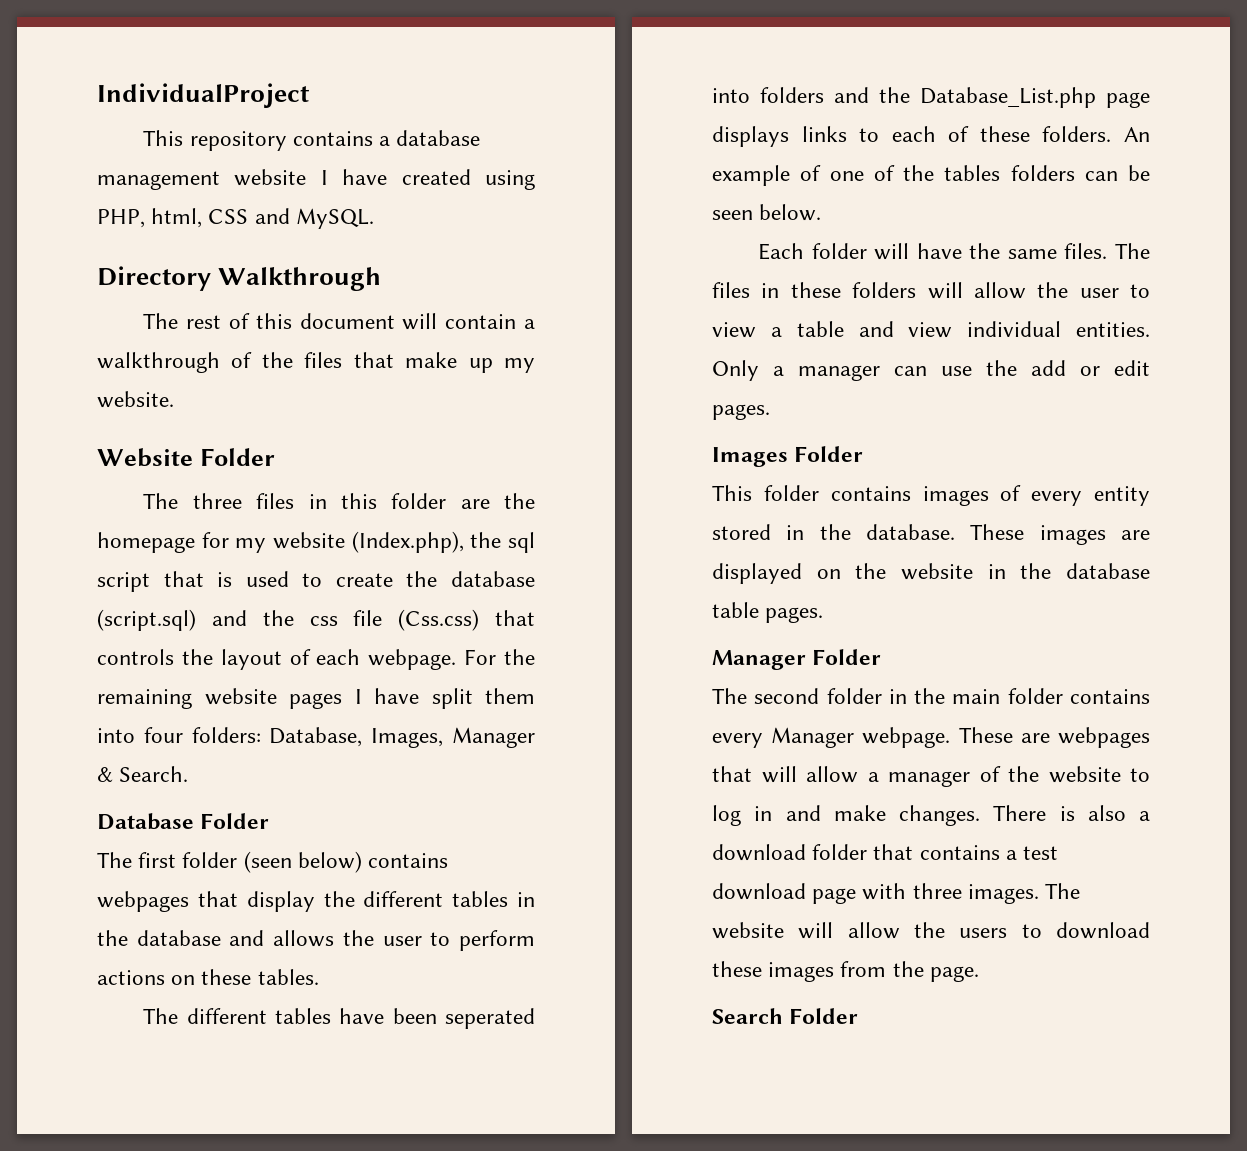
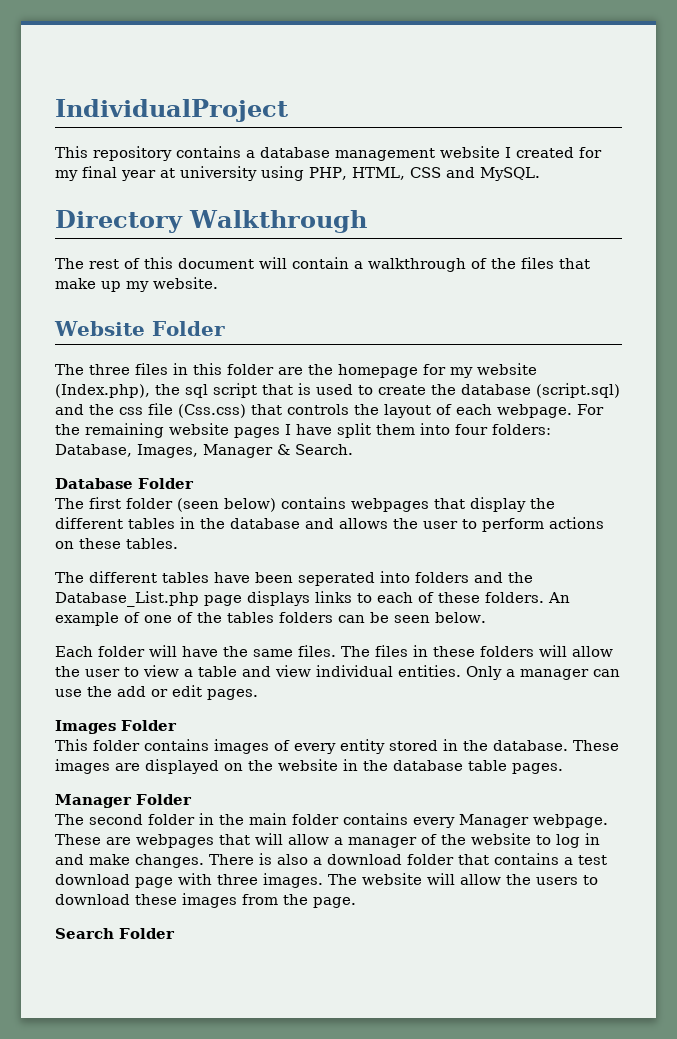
- This repository contains a database management website I have created using PHP, html, CSS and MySQL.
+ This repository contains a database management website I created for my final year at university using PHP, HTML, CSS and MySQL.

